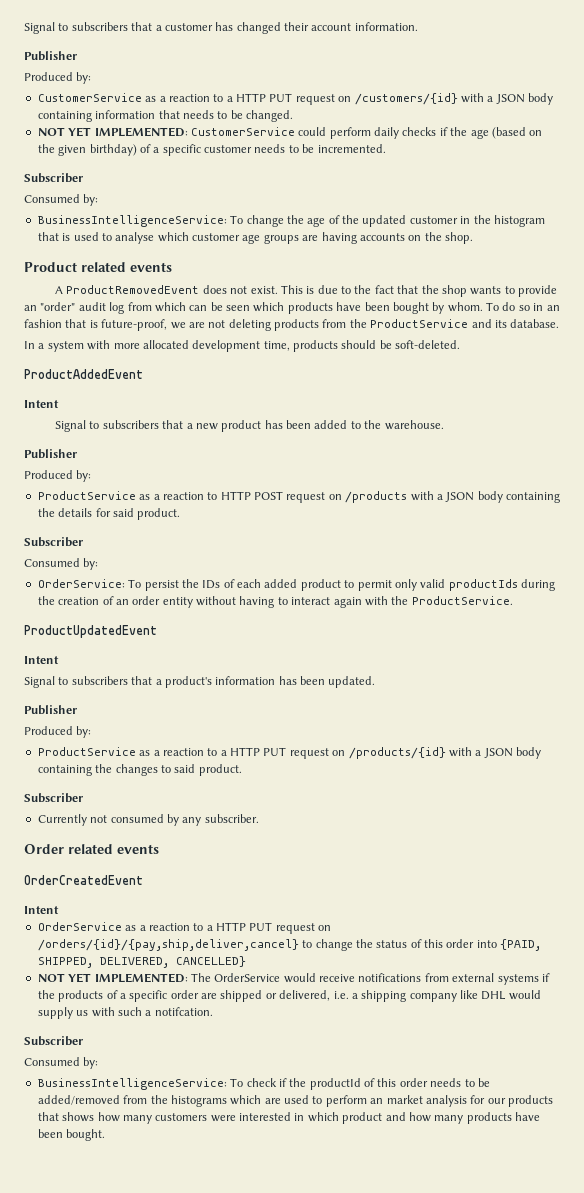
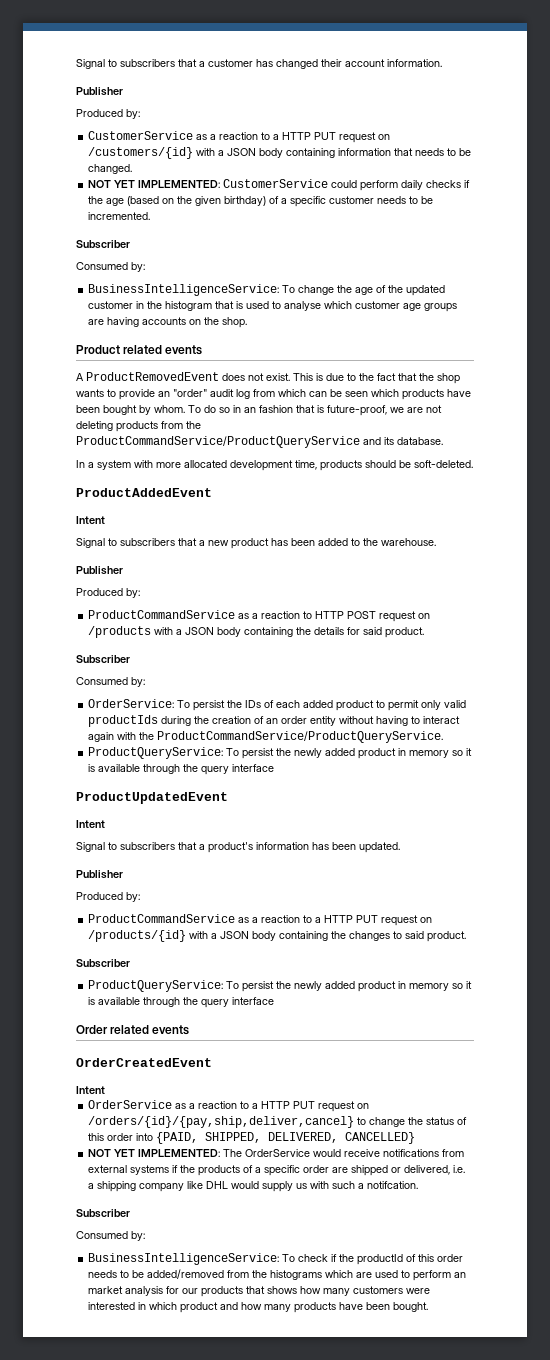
- To do so in an fashion that is future-proof, we are not deleting products from the ProductService and its database.
+ To do so in an fashion that is future-proof, we are not deleting products from the ProductCommandService/ProductQueryService and its database.
- ProductService as a reaction to HTTP POST request on /products with a JSON body containing the details for said product.
+ ProductCommandService as a reaction to HTTP POST request on /products with a JSON body containing the details for said product.
- OrderService: To persist the IDs of each added product to permit only valid productIds during the creation of an order entity without having to interact again with the ProductService.
+ OrderService: To persist the IDs of each added product to permit only valid productIds during the creation of an order entity without having to interact again with the ProductCommandService/ProductQueryService.
+ ProductQueryService: To persist the newly added product in memory so it is available through the query interface
- ProductService as a reaction to a HTTP PUT request on /products/{id} with a JSON body containing the changes to said product.
+ ProductCommandService as a reaction to a HTTP PUT request on /products/{id} with a JSON body containing the changes to said product.
  Subscriber
- Currently not consumed by any subscriber.
+ ProductQueryService: To persist the newly added product in memory so it is available through the query interface

